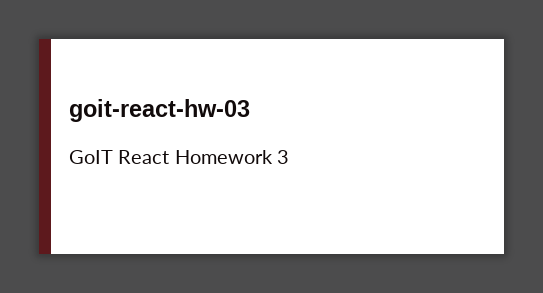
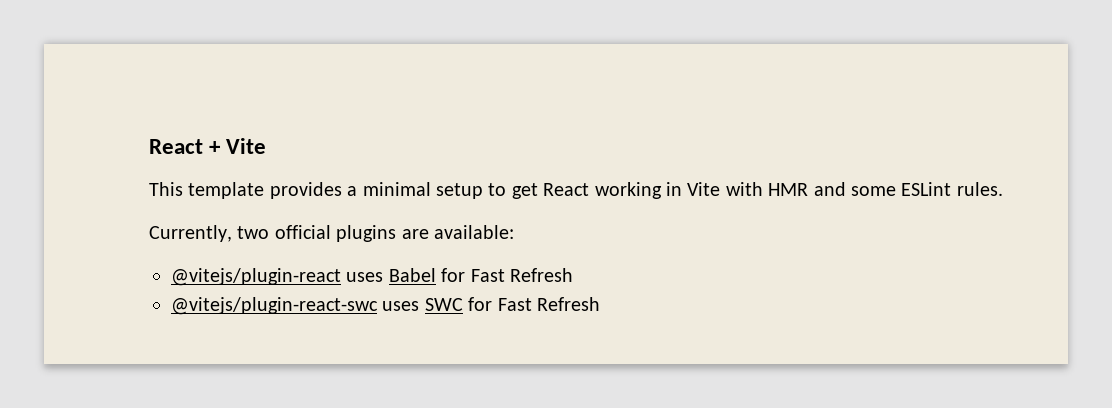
- goit-react-hw-03
- GoIT React Homework 3
+ React + Vite
+ This template provides a minimal setup to get React working in Vite with HMR and some ESLint rules.
+ Currently, two official plugins are available:
+ @vitejs/plugin-react uses Babel for Fast Refresh
+ @vitejs/plugin-react-swc uses SWC for Fast Refresh

